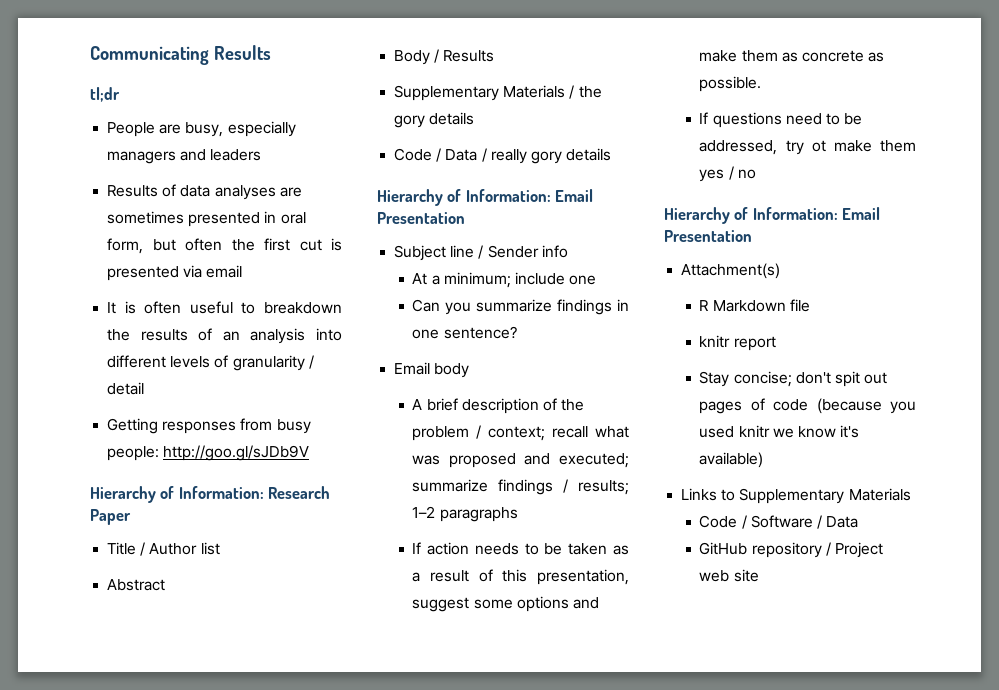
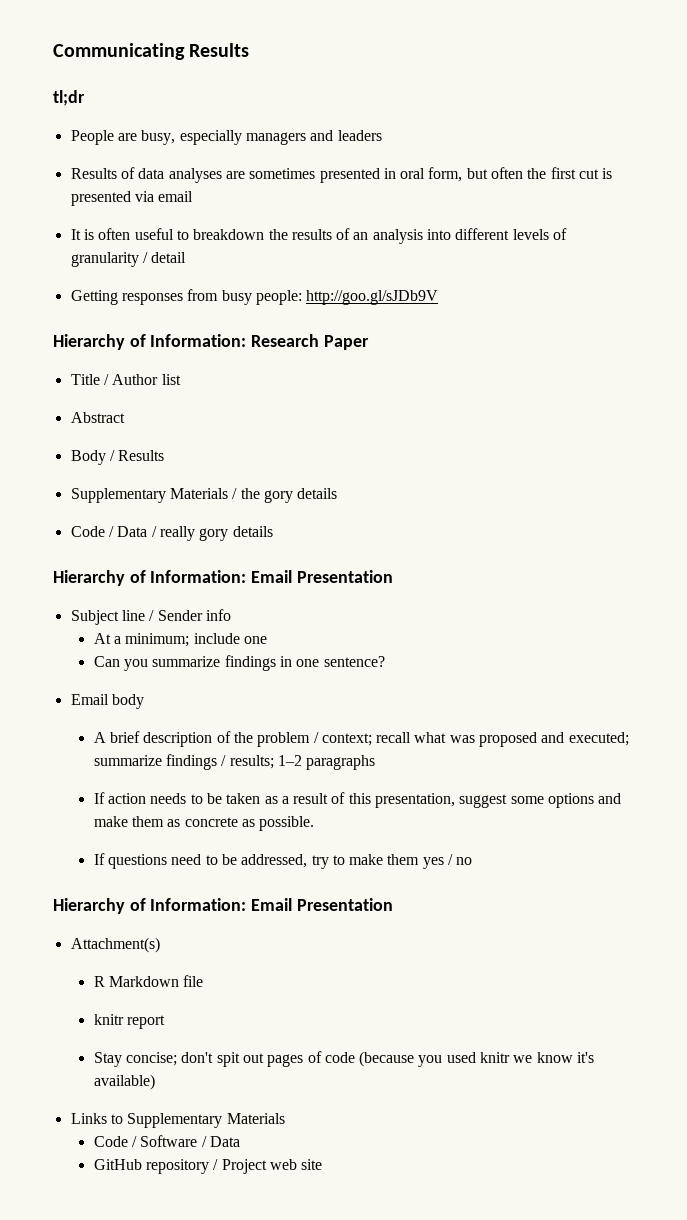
- If questions need to be addressed, try ot make them yes / no
+ If questions need to be addressed, try to make them yes / no

